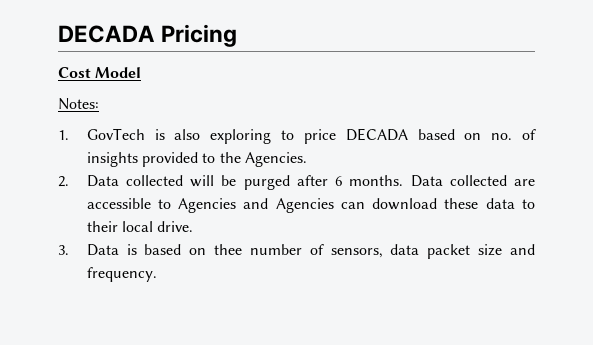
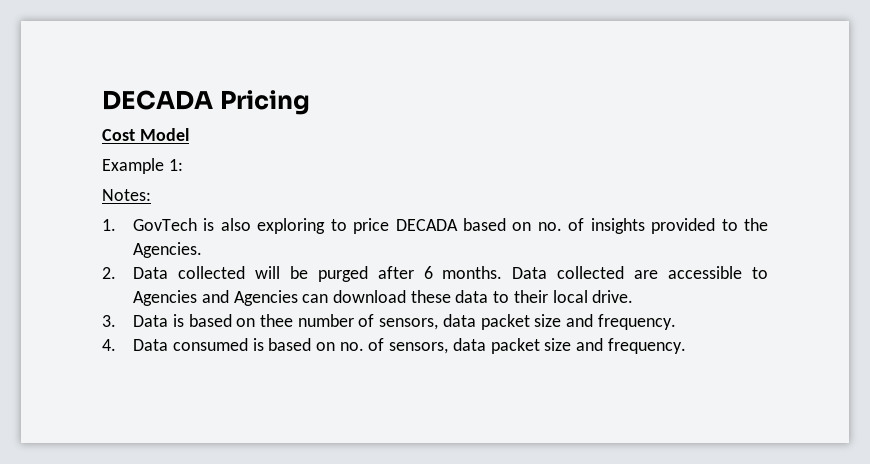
+ Example 1:
+ 4. Data consumed is based on no. of sensors, data packet size and frequency.

